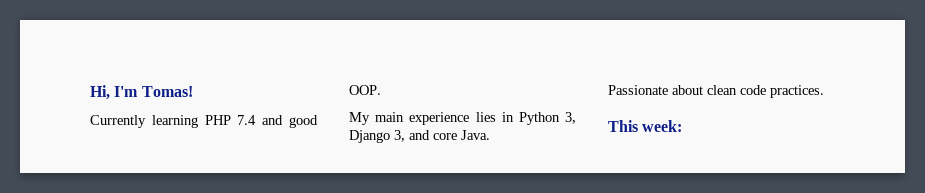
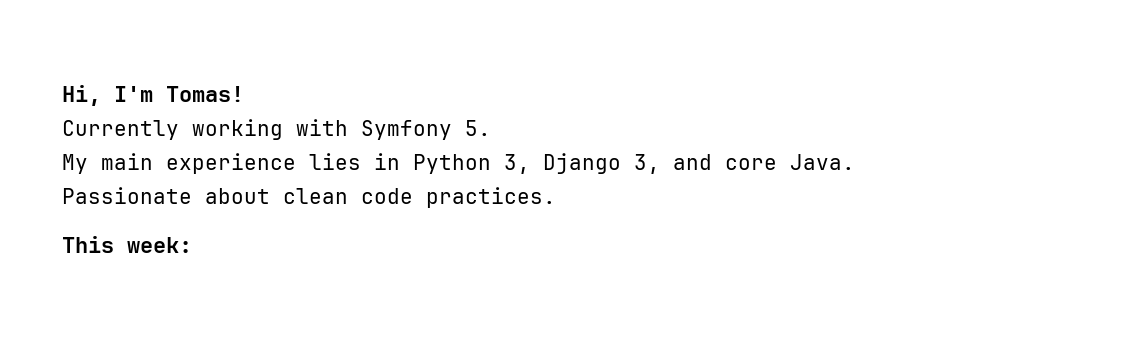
- Currently learning PHP 7.4 and good OOP.
+ Currently working with Symfony 5.

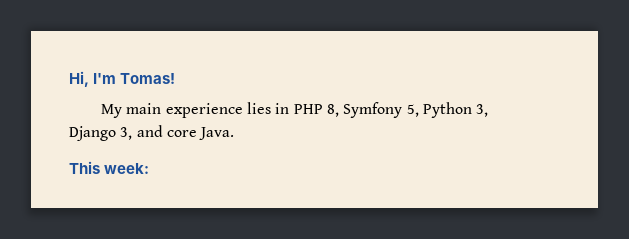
- Currently working with Symfony 5.
- My main experience lies in Python 3, Django 3, and core Java.
+ My main experience lies in PHP 8, Symfony 5, Python 3, Django 3, and core Java.
- Passionate about clean code practices.

